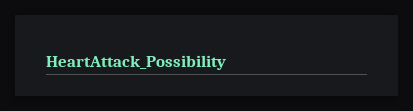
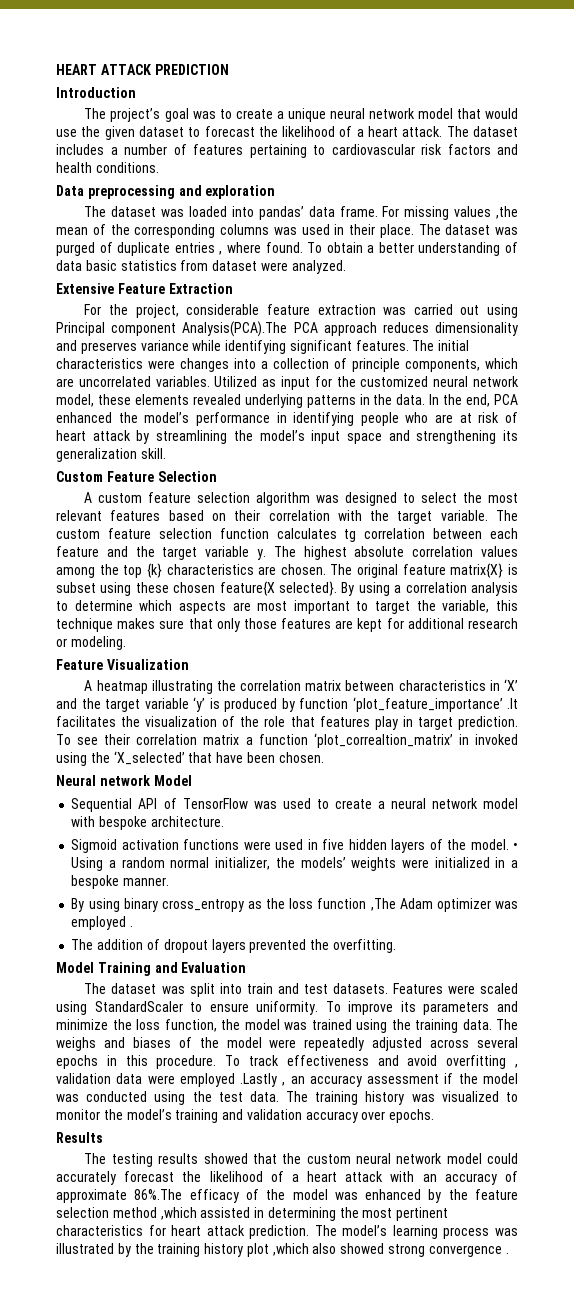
- HeartAttack_Possibility
+ HEART ATTACK PREDICTION
+ Introduction
+ The project’s goal was to create a unique neural network model that would use the given dataset to forecast the likelihood of a heart attack. The dataset includes a number of features pertaining to cardiovascular risk factors and health conditions.
+ Data preprocessing and exploration
+ The dataset was loaded into pandas’ data frame. For missing values ,the mean of the corresponding columns was used in their place. The dataset was purged of duplicate entries , where found. To obtain a better understanding of data basic statistics from dataset were analyzed.
+ Extensive Feature Extraction
+ For the project, considerable feature extraction was carried out using Principal component Analysis(PCA).The PCA approach reduces dimensionality and preserves variance while identifying significant features. The initial characteristics were changes into a collection of principle components, which are uncorrelated variables. Utilized as input for the customized neural network model, these elements revealed underlying patterns in the data. In the end, PCA enhanced the model’s performance in identifying people who are at risk of heart attack by streamlining the model’s input space and strengthening its generalization skill.
+ Custom Feature Selection
+ A custom feature selection algorithm was designed to select the most relevant features based on their correlation with the target variable. The custom feature selection function calculates tg correlation between each feature and the target variable y. The highest absolute correlation values among the top {k} characteristics are chosen. The original feature matrix{X} is subset using these chosen feature{X selected}. By using a correlation analysis to determine which aspects are most important to target the variable, this technique makes sure that only those features are kept for additional research or modeling.
+ Feature Visualization
+ A heatmap illustrating the correlation matrix between characteristics in ‘X’ and the target variable ‘y’ is produced by function ‘plot_feature_importance’ .It facilitates the visualization of the role that features play in target prediction. To see their correlation matrix a function ‘plot_correaltion_matrix’ in invoked using the ‘X_selected’ that have been chosen.
+ Neural network Model
+ Sequential API of TensorFlow was used to create a neural network model with bespoke architecture.
+ Sigmoid activation functions were used in five hidden layers of the model. • Using a random normal initializer, the models’ weights were initialized in a bespoke manner.
+ By using binary cross_entropy as the loss function ,The Adam optimizer was employed .
+ The addition of dropout layers prevented the overfitting.
+ Model Training and Evaluation
+ The dataset was split into train and test datasets. Features were scaled using StandardScaler to ensure uniformity. To improve its parameters and minimize the loss function, the model was trained using the training data. The weighs and biases of the model were repeatedly adjusted across several epochs in this procedure. To track effectiveness and avoid overfitting , validation data were employed .Lastly , an accuracy assessment if the model was conducted using the test data. The training history was visualized to monitor the model’s training and validation accuracy over epochs.
+ Results
+ The testing results showed that the custom neural network model could accurately forecast the likelihood of a heart attack with an accuracy of approximate 86%.The efficacy of the model was enhanced by the feature selection method ,which assisted in determining the most pertinent characteristics for heart attack prediction. The model’s learning process was illustrated by the training history plot ,which also showed strong convergence .

